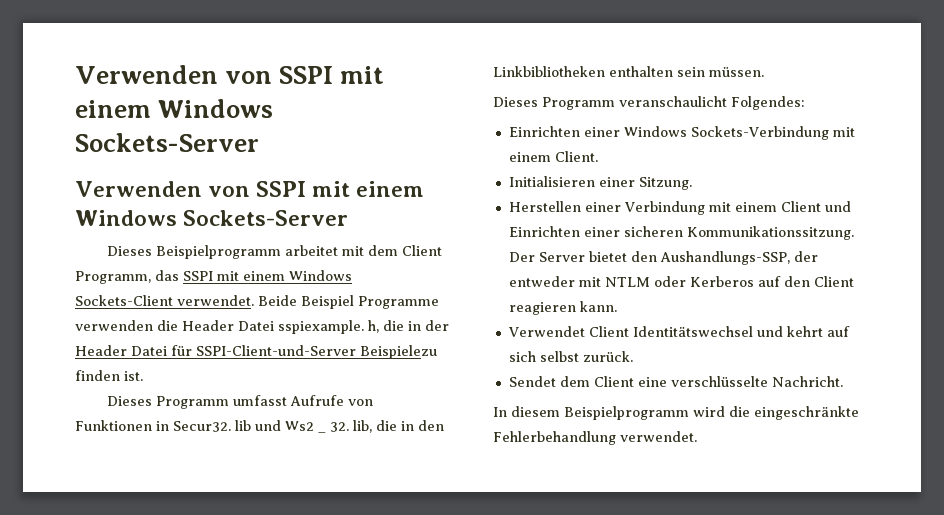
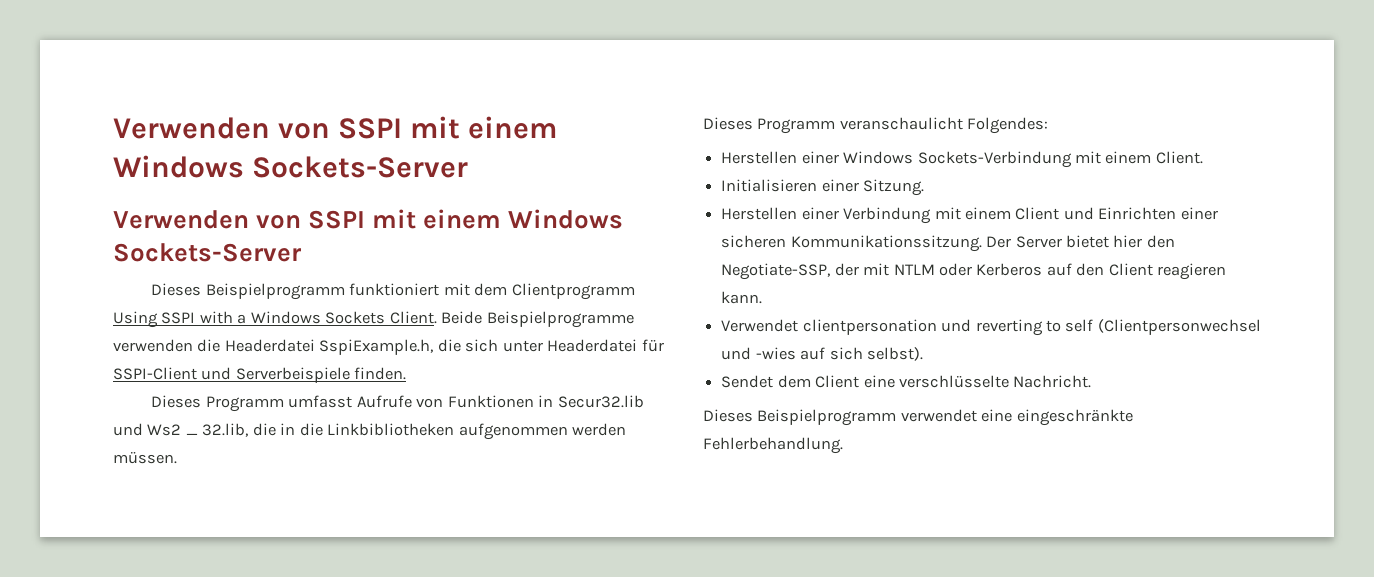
- Dieses Beispielprogramm arbeitet mit dem Client Programm, das SSPI mit einem Windows Sockets-Client verwendet. Beide Beispiel Programme verwenden die Header Datei sspiexample. h, die in der Header Datei für SSPI-Client-und-Server Beispielezu finden ist.
+ Dieses Beispielprogramm funktioniert mit dem Clientprogramm Using SSPI with a Windows Sockets Client. Beide Beispielprogramme verwenden die Headerdatei SspiExample.h, die sich unter Headerdatei für SSPI-Client und Serverbeispiele finden.
- Dieses Programm umfasst Aufrufe von Funktionen in Secur32. lib und Ws2 _ 32. lib, die in den Linkbibliotheken enthalten sein müssen.
+ Dieses Programm umfasst Aufrufe von Funktionen in Secur32.lib und Ws2 _ 32.lib, die in die Linkbibliotheken aufgenommen werden müssen.
- Einrichten einer Windows Sockets-Verbindung mit einem Client.
+ Herstellen einer Windows Sockets-Verbindung mit einem Client.
- Der Server bietet den Aushandlungs-SSP, der entweder mit NTLM oder Kerberos auf den Client reagieren kann.
+ Der Server bietet hier den Negotiate-SSP, der mit NTLM oder Kerberos auf den Client reagieren kann.
- Verwendet Client Identitätswechsel und kehrt auf sich selbst zurück.
+ Verwendet clientpersonation und reverting to self (Clientpersonwechsel und -wies auf sich selbst).
- In diesem Beispielprogramm wird die eingeschränkte Fehlerbehandlung verwendet.
+ Dieses Beispielprogramm verwendet eine eingeschränkte Fehlerbehandlung.

